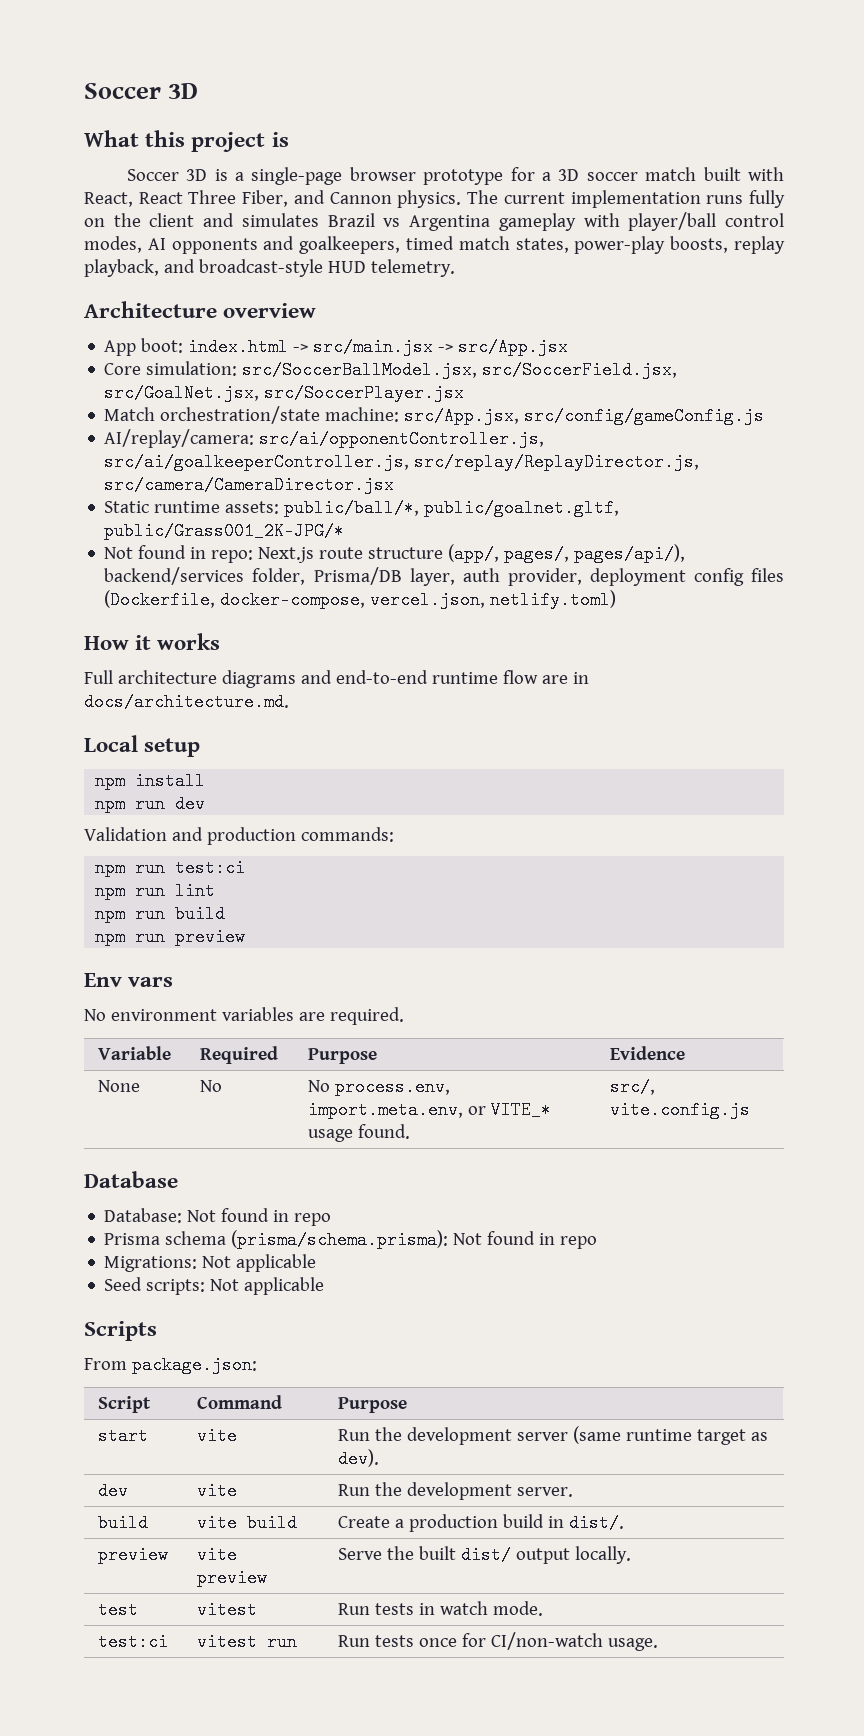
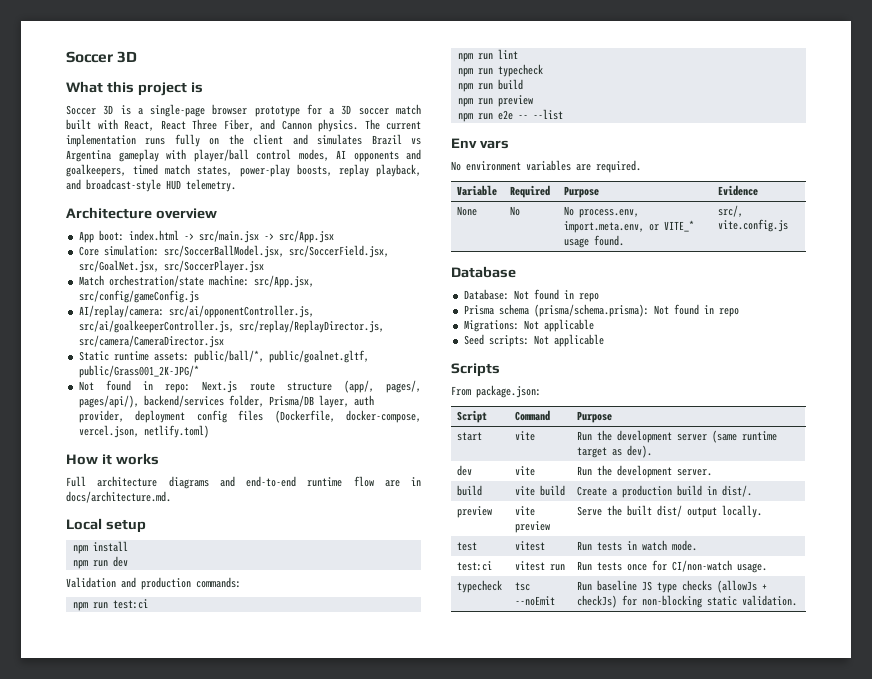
+ npm run typecheck
+ npm run e2e -- --list
+ typecheck | tsc --noEmit | Run baseline JS type checks (allowJs + checkJs) for non-blocking static validation.

